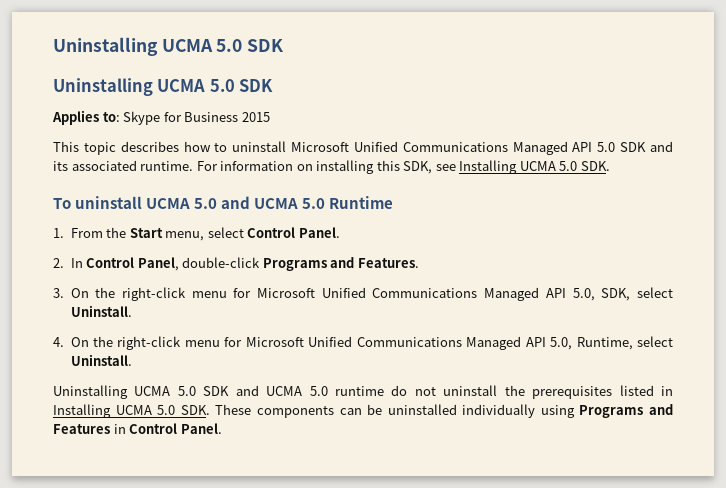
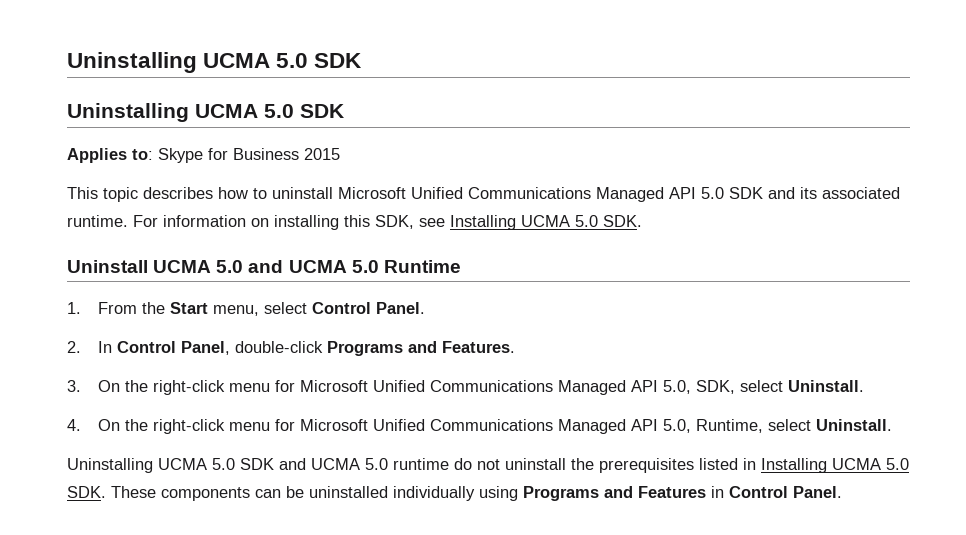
- To uninstall UCMA 5.0 and UCMA 5.0 Runtime
+ Uninstall UCMA 5.0 and UCMA 5.0 Runtime

